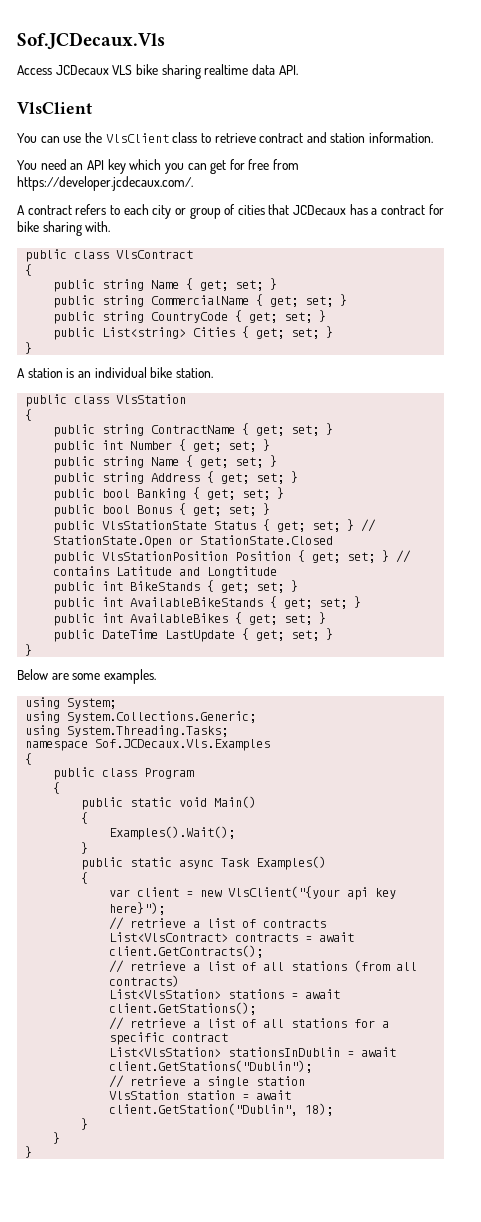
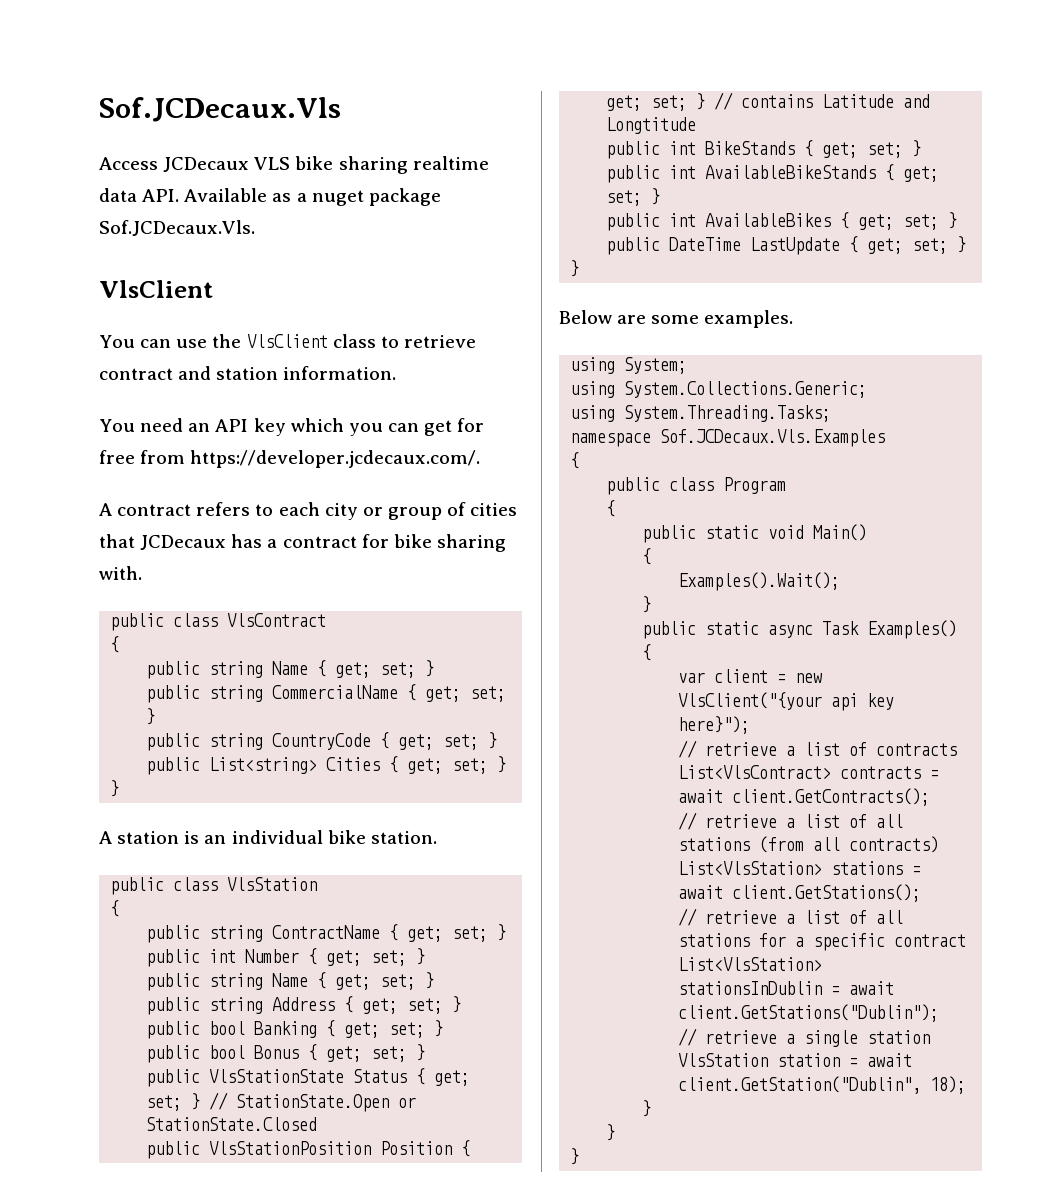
- Access JCDecaux VLS bike sharing realtime data API.
+ Access JCDecaux VLS bike sharing realtime data API. Available as a nuget package Sof.JCDecaux.Vls.

